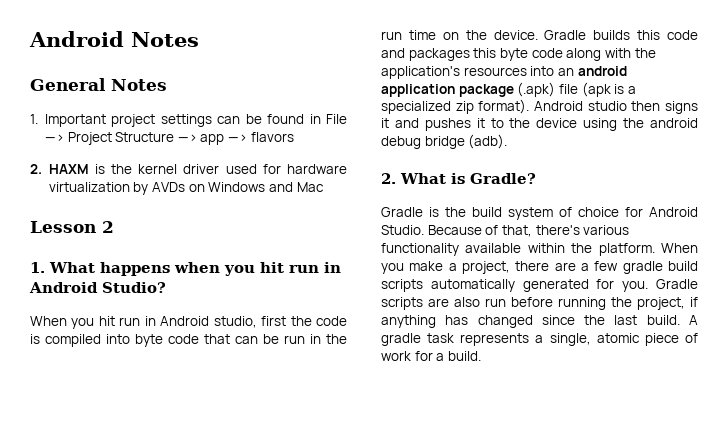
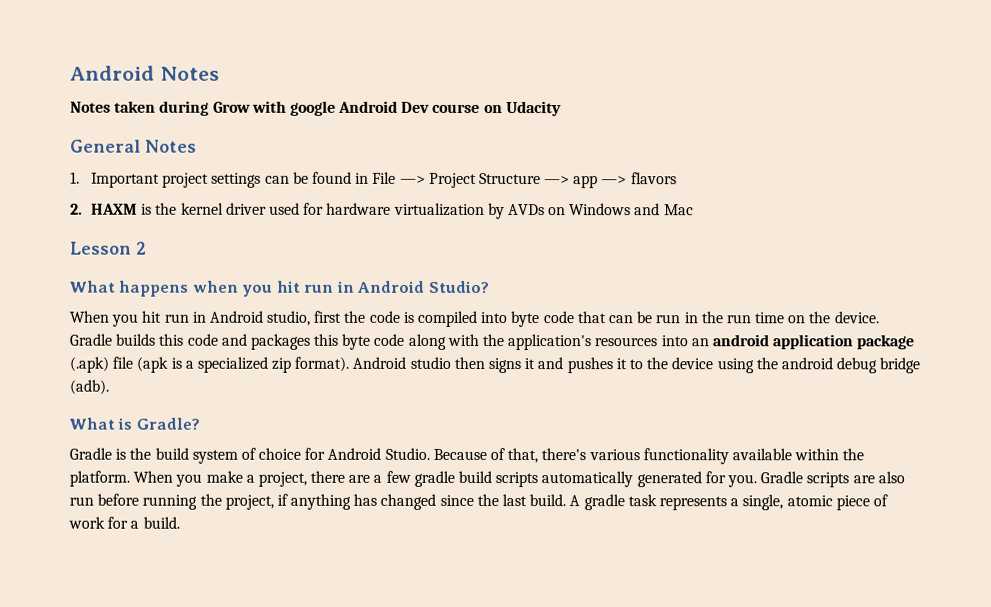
+ Notes taken during Grow with google Android Dev course on Udacity
- 1. What happens when you hit run in Android Studio?
+ What happens when you hit run in Android Studio?
- 2. What is Gradle?
+ What is Gradle?

